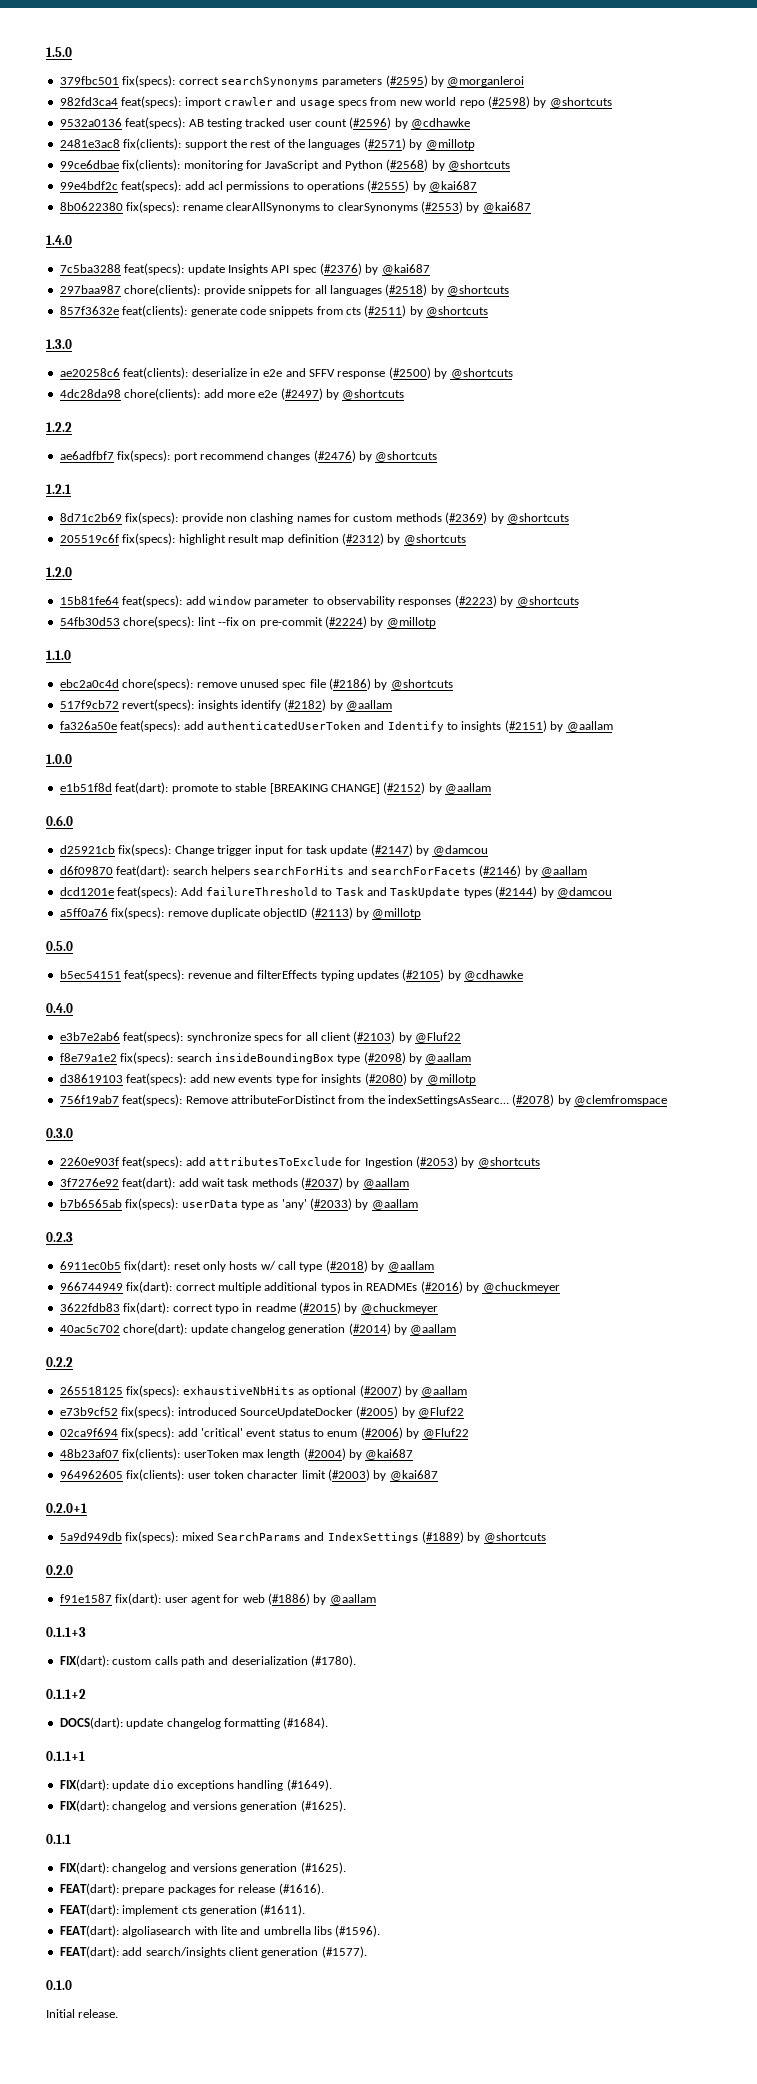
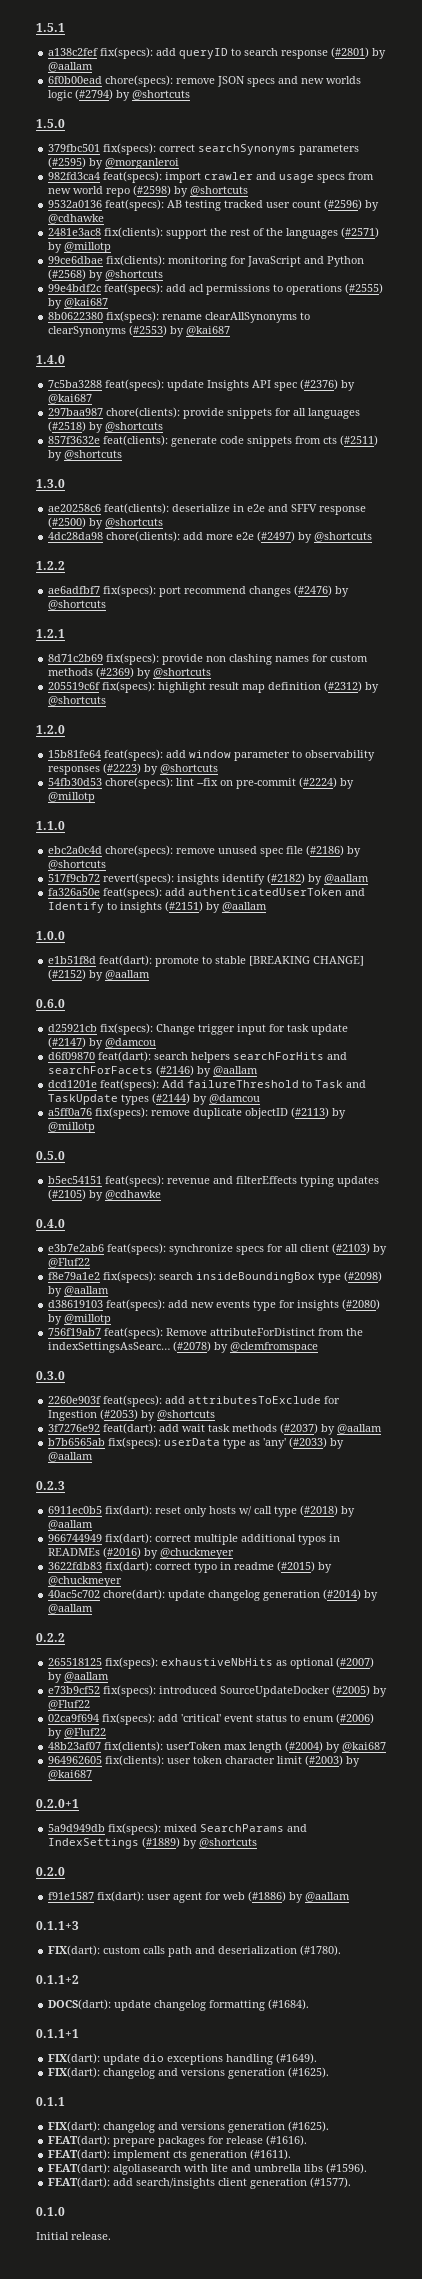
+ 1.5.1
+ a138c2fef fix(specs): add queryID to search response (#2801) by @aallam
+ 6f0b00ead chore(specs): remove JSON specs and new worlds logic (#2794) by @shortcuts

